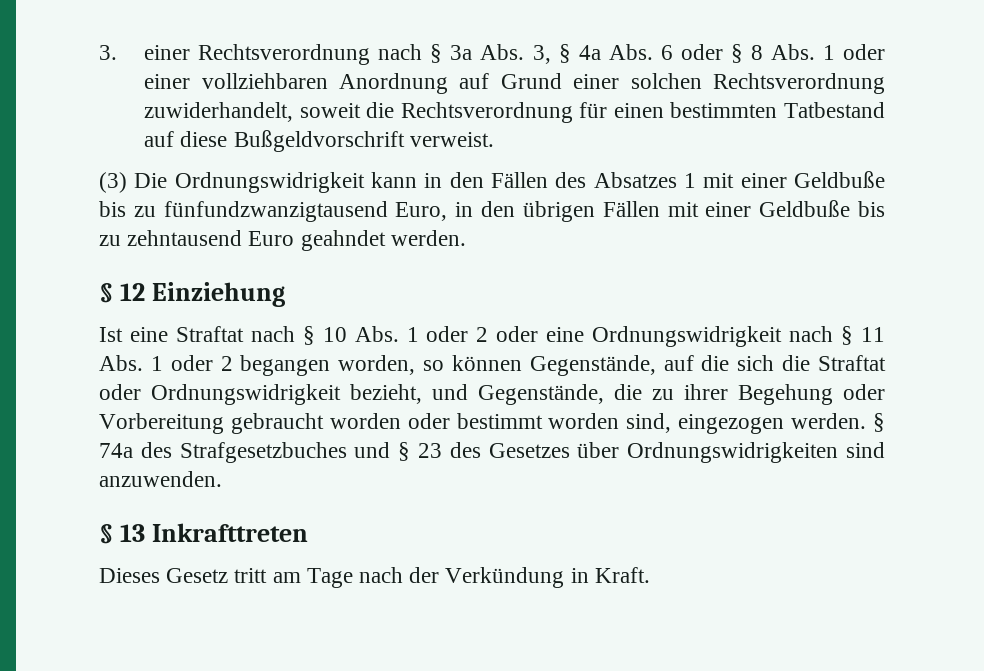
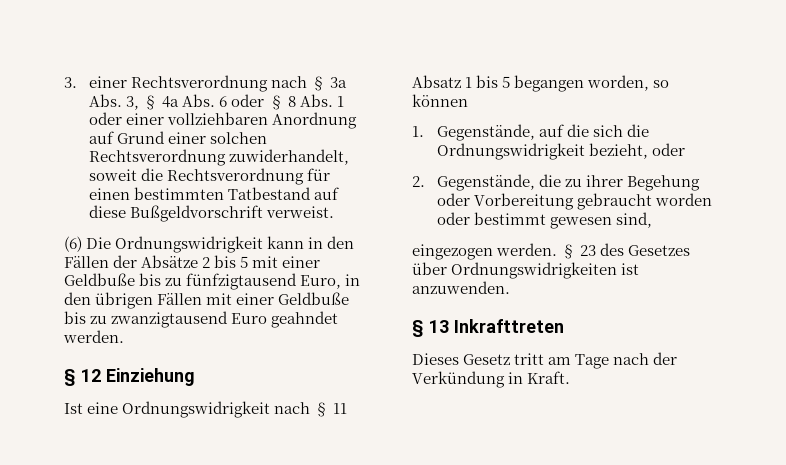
- (3) Die Ordnungswidrigkeit kann in den Fällen des Absatzes 1 mit einer Geldbuße bis zu fünfundzwanzigtausend Euro, in den übrigen Fällen mit einer Geldbuße bis zu zehntausend Euro geahndet werden.
+ (6) Die Ordnungswidrigkeit kann in den Fällen der Absätze 2 bis 5 mit einer Geldbuße bis zu fünfzigtausend Euro, in den übrigen Fällen mit einer Geldbuße bis zu zwanzigtausend Euro geahndet werden.
- Ist eine Straftat nach § 10 Abs. 1 oder 2 oder eine Ordnungswidrigkeit nach § 11 Abs. 1 oder 2 begangen worden, so können Gegenstände, auf die sich die Straftat oder Ordnungswidrigkeit bezieht, und Gegenstände, die zu ihrer Begehung oder Vorbereitung gebraucht worden oder bestimmt worden sind, eingezogen werden.
+ Ist eine Ordnungswidrigkeit nach § 11 Absatz 1 bis 5 begangen worden, so können
+ 1. Gegenstände, auf die sich die Ordnungswidrigkeit bezieht, oder
+ 2. Gegenstände, die zu ihrer Begehung oder Vorbereitung gebraucht worden oder bestimmt gewesen sind,
+ eingezogen werden.
- § 74a des Strafgesetzbuches und § 23 des Gesetzes über Ordnungswidrigkeiten sind anzuwenden.
+ § 23 des Gesetzes über Ordnungswidrigkeiten ist anzuwenden.

